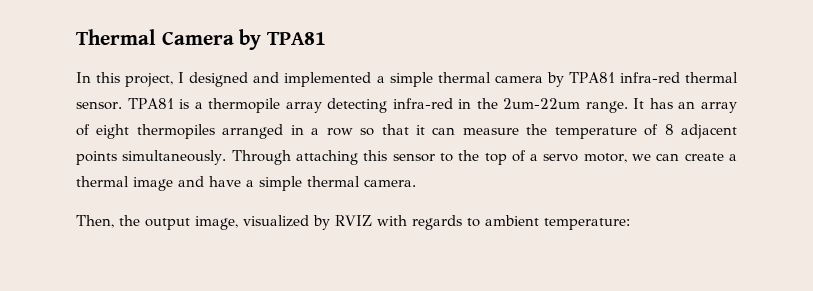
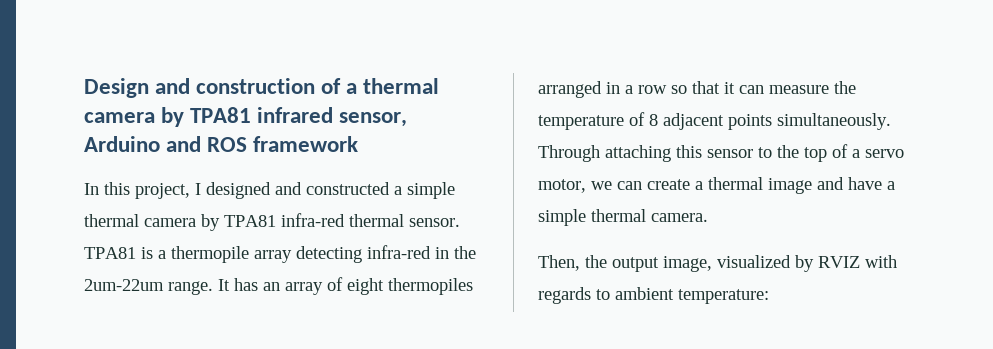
- Thermal Camera by TPA81
+ Design and construction of a thermal camera by TPA81 infrared sensor, Arduino and ROS framework
- In this project, I designed and implemented a simple thermal camera by TPA81 infra-red thermal sensor.
+ In this project, I designed and constructed a simple thermal camera by TPA81 infra-red thermal sensor.

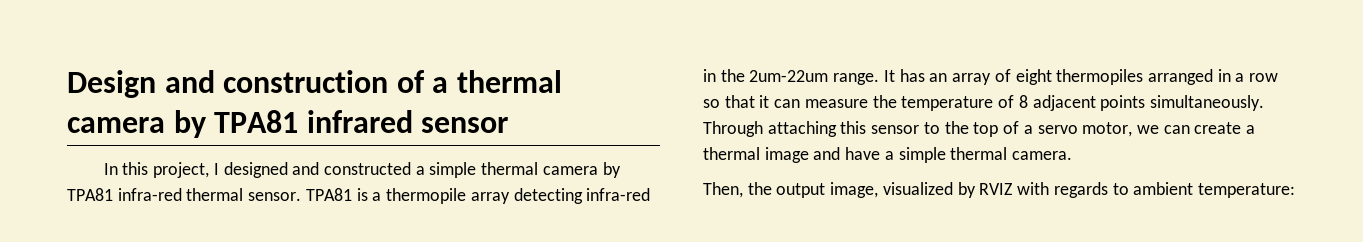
- Design and construction of a thermal camera by TPA81 infrared sensor, Arduino and ROS framework
+ Design and construction of a thermal camera by TPA81 infrared sensor

